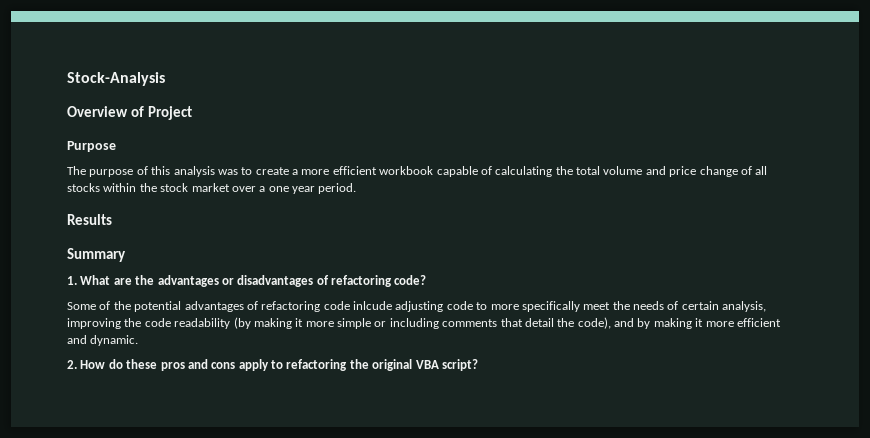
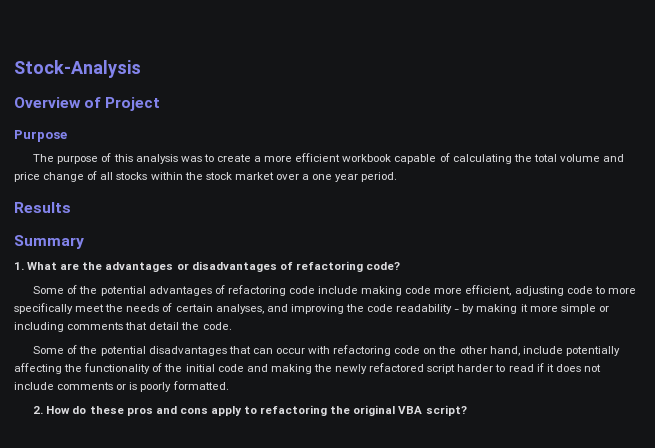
- Some of the potential advantages of refactoring code inlcude adjusting code to more specifically meet the needs of certain analysis, improving the code readability (by making it more simple or including comments that detail the code), and by making it more efficient and dynamic.
+ Some of the potential advantages of refactoring code include making code more efficient, adjusting code to more specifically meet the needs of certain analyses, and improving the code readability - by making it more simple or including comments that detail the code.
+ Some of the potential disadvantages that can occur with refactoring code on the other hand, include potentially affecting the functionality of the initial code and making the newly refactored script harder to read if it does not include comments or is poorly formatted.

